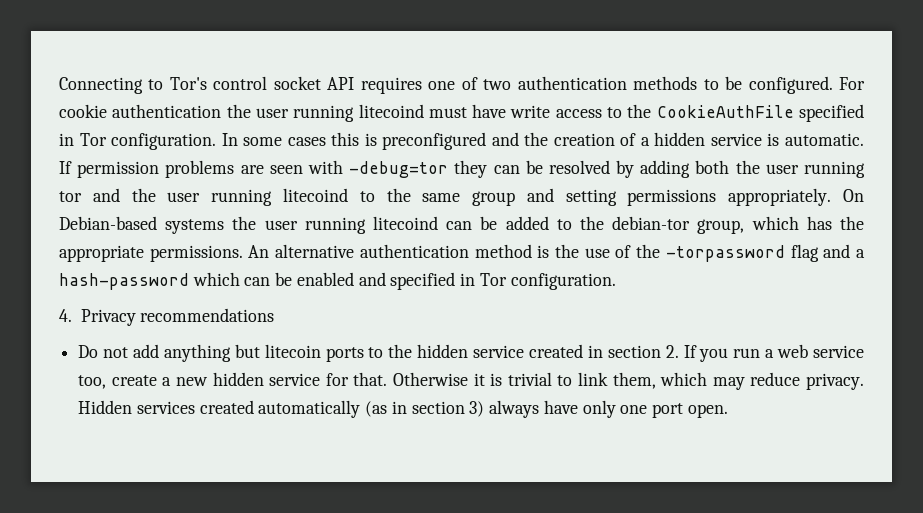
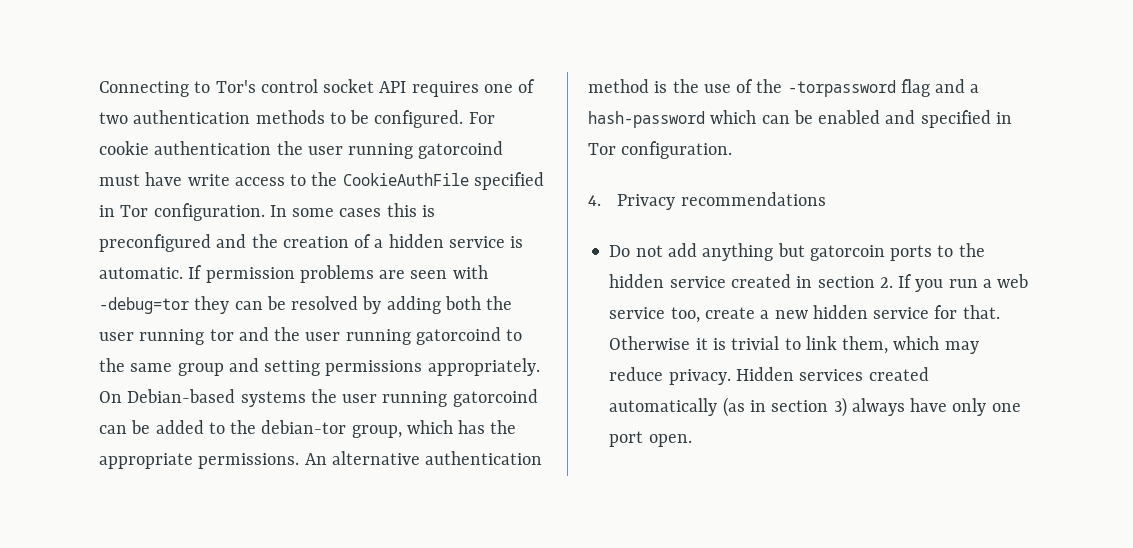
- For cookie authentication the user running litecoind must have write access to the CookieAuthFile specified in Tor configuration.
+ For cookie authentication the user running gatorcoind must have write access to the CookieAuthFile specified in Tor configuration.
- If permission problems are seen with -debug=tor they can be resolved by adding both the user running tor and the user running litecoind to the same group and setting permissions appropriately.
+ If permission problems are seen with -debug=tor they can be resolved by adding both the user running tor and the user running gatorcoind to the same group and setting permissions appropriately.
- On Debian-based systems the user running litecoind can be added to the debian-tor group, which has the appropriate permissions.
+ On Debian-based systems the user running gatorcoind can be added to the debian-tor group, which has the appropriate permissions.
- Do not add anything but litecoin ports to the hidden service created in section 2. If you run a web service too, create a new hidden service for that.
+ Do not add anything but gatorcoin ports to the hidden service created in section 2. If you run a web service too, create a new hidden service for that.

